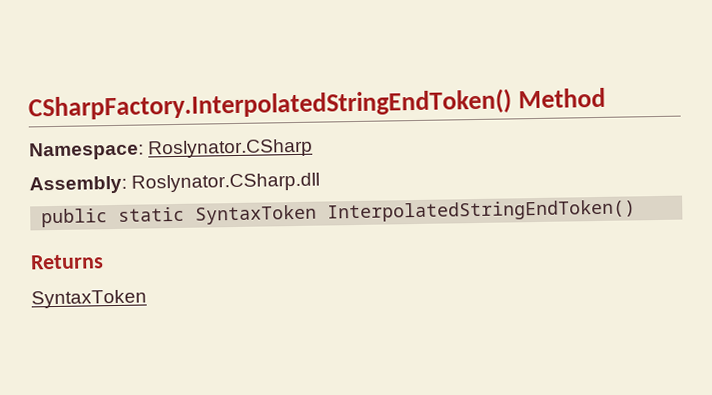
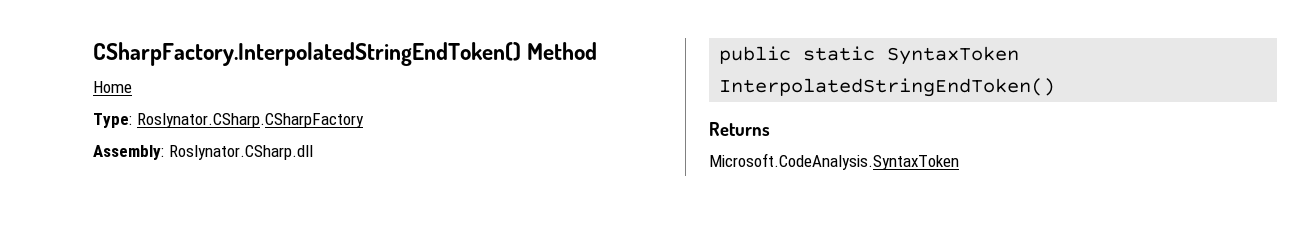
- Namespace: Roslynator.CSharp
+ Home
+ Type: Roslynator.CSharp.CSharpFactory
  Returns
- SyntaxToken
+ Microsoft.CodeAnalysis.SyntaxToken

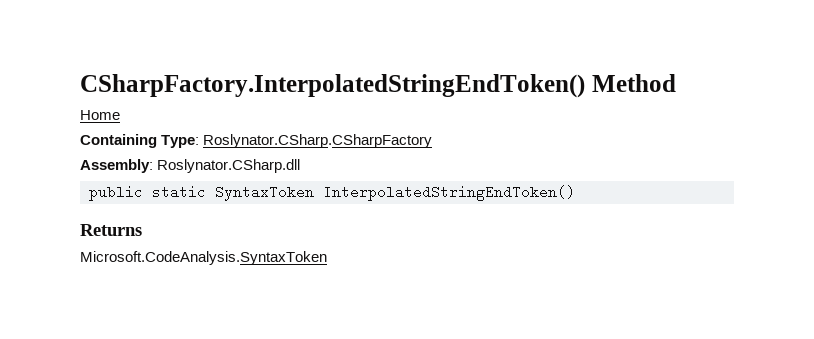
- Type: Roslynator.CSharp.CSharpFactory
+ Containing Type: Roslynator.CSharp.CSharpFactory

